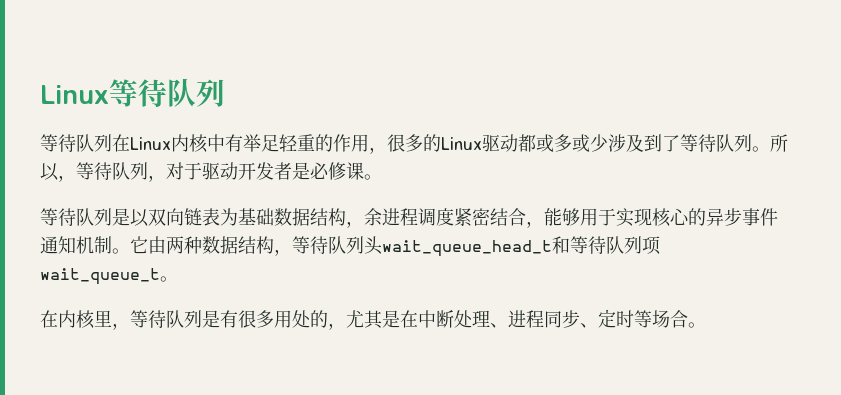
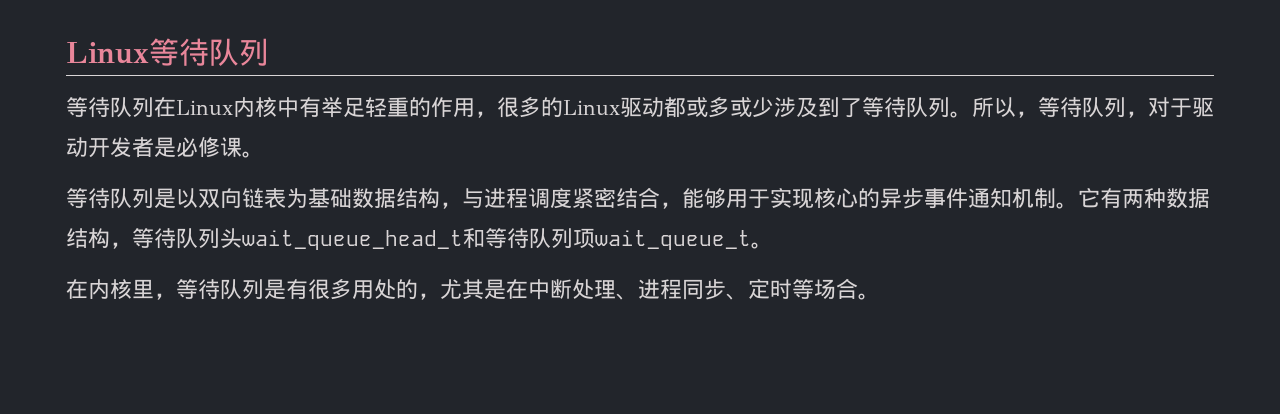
- 等待队列是以双向链表为基础数据结构，余进程调度紧密结合，能够用于实现核心的异步事件通知机制。
+ 等待队列是以双向链表为基础数据结构，与进程调度紧密结合，能够用于实现核心的异步事件通知机制。
- 它由两种数据结构，等待队列头wait_queue_head_t和等待队列项wait_queue_t。
+ 它有两种数据结构，等待队列头wait_queue_head_t和等待队列项wait_queue_t。

